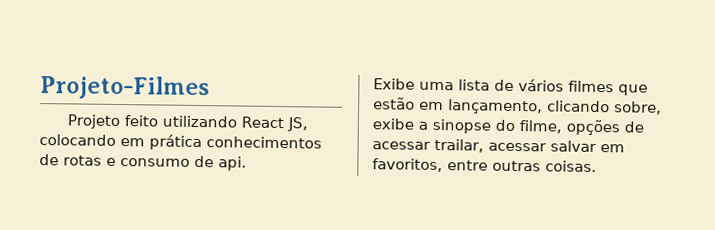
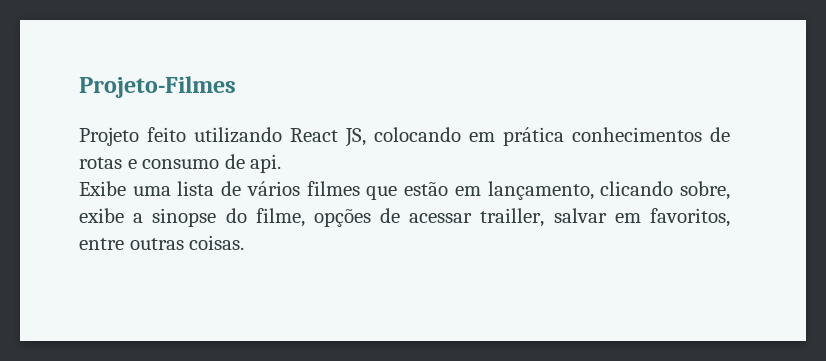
- Exibe uma lista de vários filmes que estão em lançamento, clicando sobre, exibe a sinopse do filme, opções de acessar trailar, acessar salvar em favoritos, entre outras coisas.
+ Exibe uma lista de vários filmes que estão em lançamento, clicando sobre, exibe a sinopse do filme, opções de acessar trailler, salvar em favoritos, entre outras coisas.

